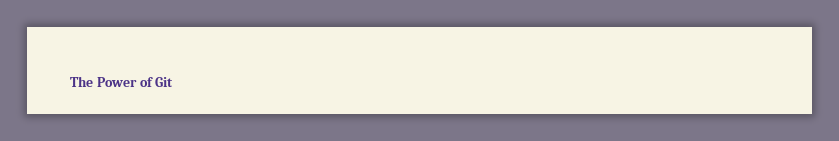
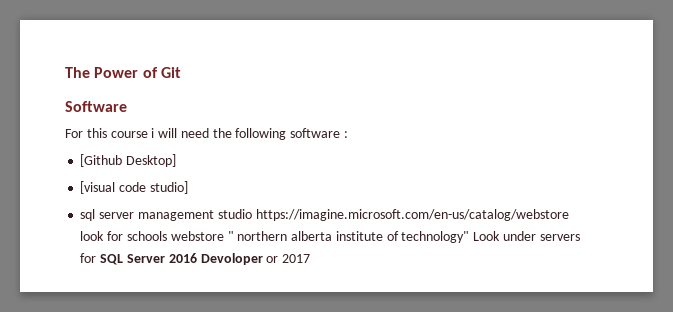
+ Software
+ For this course i will need the following software :
+ [Github Desktop]
+ [visual code studio]
+ sql server management studio https://imagine.microsoft.com/en-us/catalog/webstore look for schools webstore " northern alberta institute of technology" Look under servers for SQL Server 2016 Devoloper or 2017

